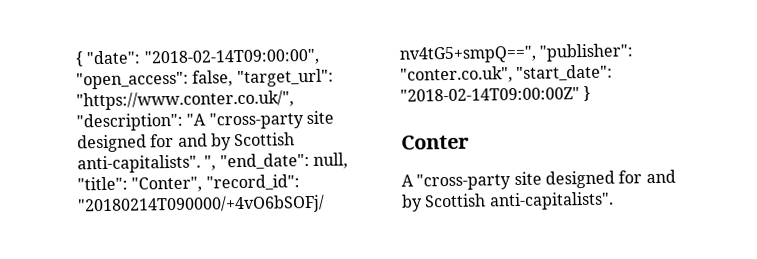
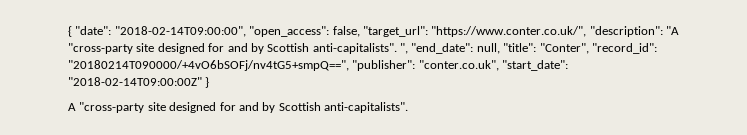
- Conter

